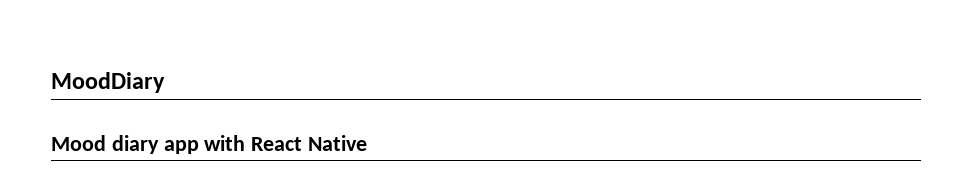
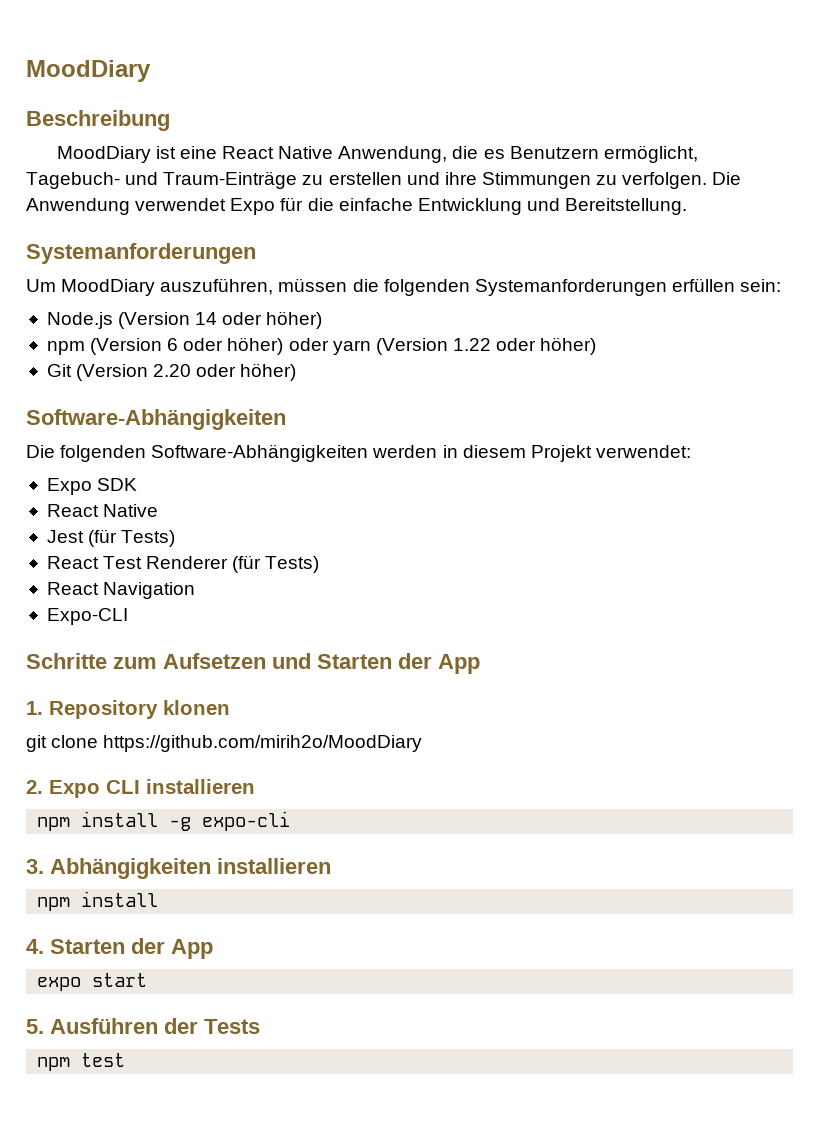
- Mood diary app with React Native
+ Beschreibung
+ MoodDiary ist eine React Native Anwendung, die es Benutzern ermöglicht, Tagebuch- und Traum-Einträge zu erstellen und ihre Stimmungen zu verfolgen. Die Anwendung verwendet Expo für die einfache Entwicklung und Bereitstellung.
+ Systemanforderungen
+ Um MoodDiary auszuführen, müssen die folgenden Systemanforderungen erfüllen sein:
+ Node.js (Version 14 oder höher)
+ npm (Version 6 oder höher) oder yarn (Version 1.22 oder höher)
+ Git (Version 2.20 oder höher)
+ Software-Abhängigkeiten
+ Die folgenden Software-Abhängigkeiten werden in diesem Projekt verwendet:
+ Expo SDK
+ React Native
+ Jest (für Tests)
+ React Test Renderer (für Tests)
+ React Navigation
+ Expo-CLI
+ Schritte zum Aufsetzen und Starten der App
+ 1. Repository klonen
+ git clone https://github.com/mirih2o/MoodDiary
+ 2. Expo CLI installieren
+ npm install -g expo-cli
+ 3. Abhängigkeiten installieren
+ npm install
+ 4. Starten der App
+ expo start
+ 5. Ausführen der Tests
+ npm test

